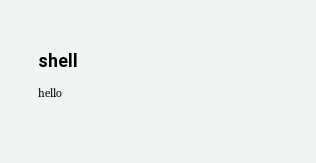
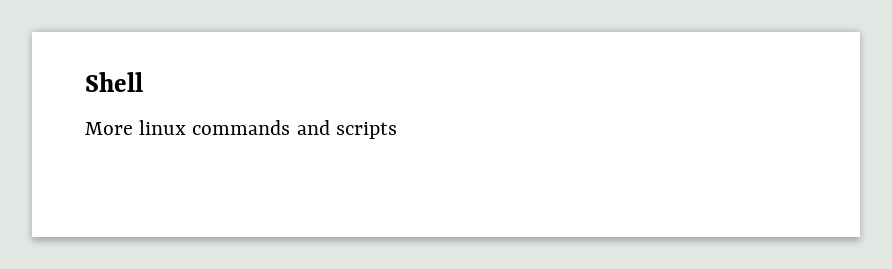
- shell
- hello
+ Shell
+ More linux commands and scripts

